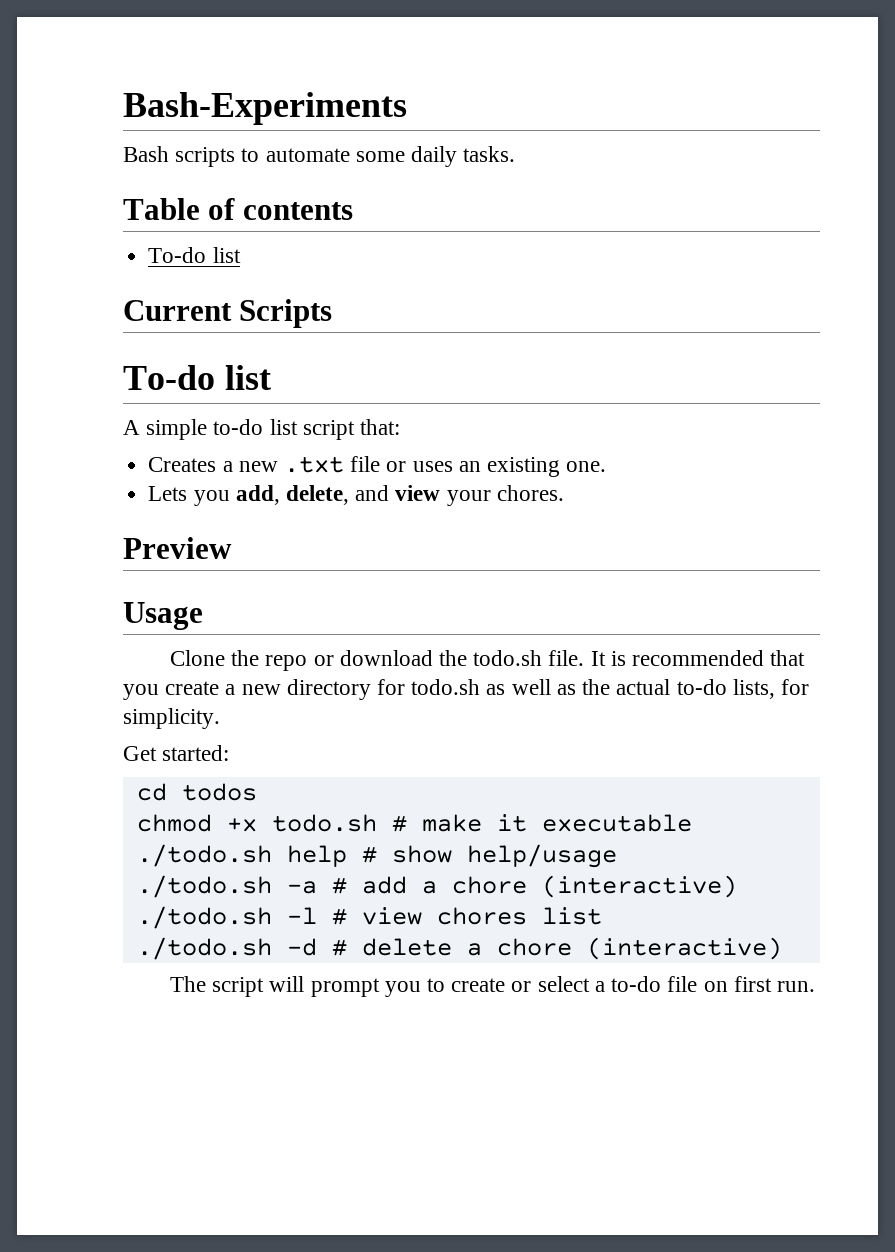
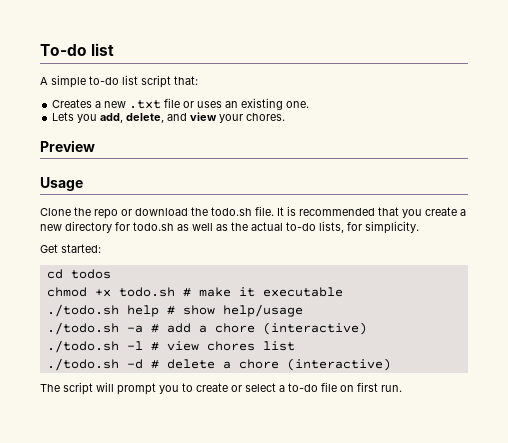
- Bash-Experiments
- Bash scripts to automate some daily tasks.
- Table of contents
- To-do list
- Current Scripts

